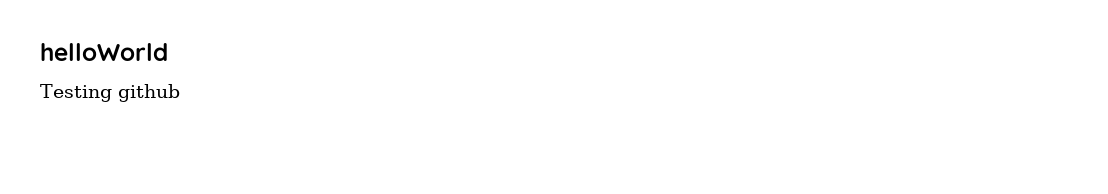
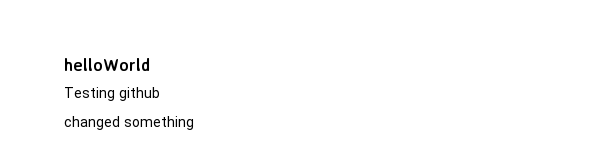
+ changed something

